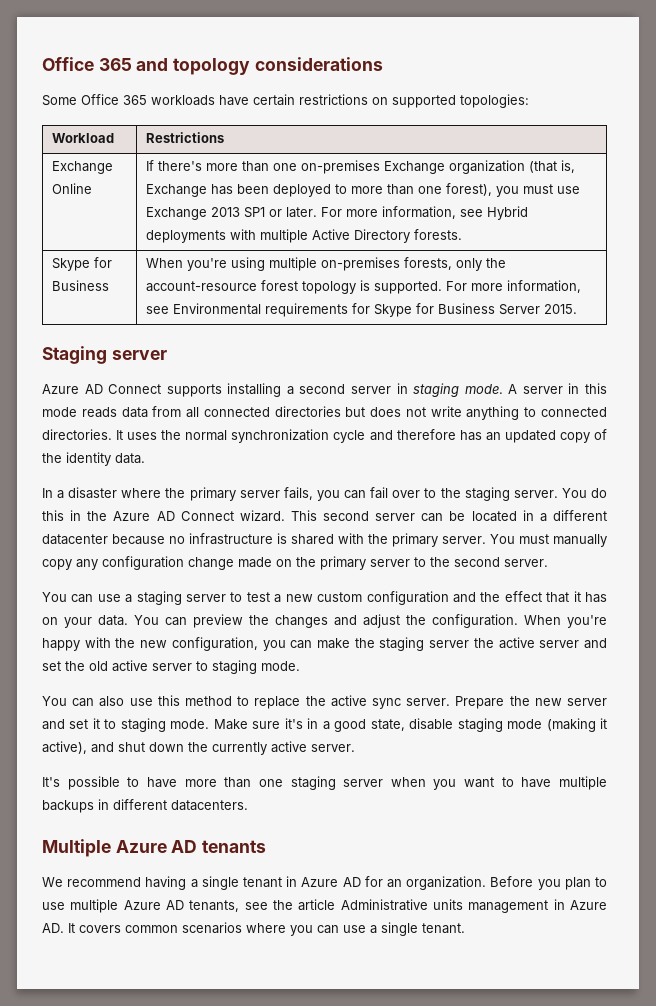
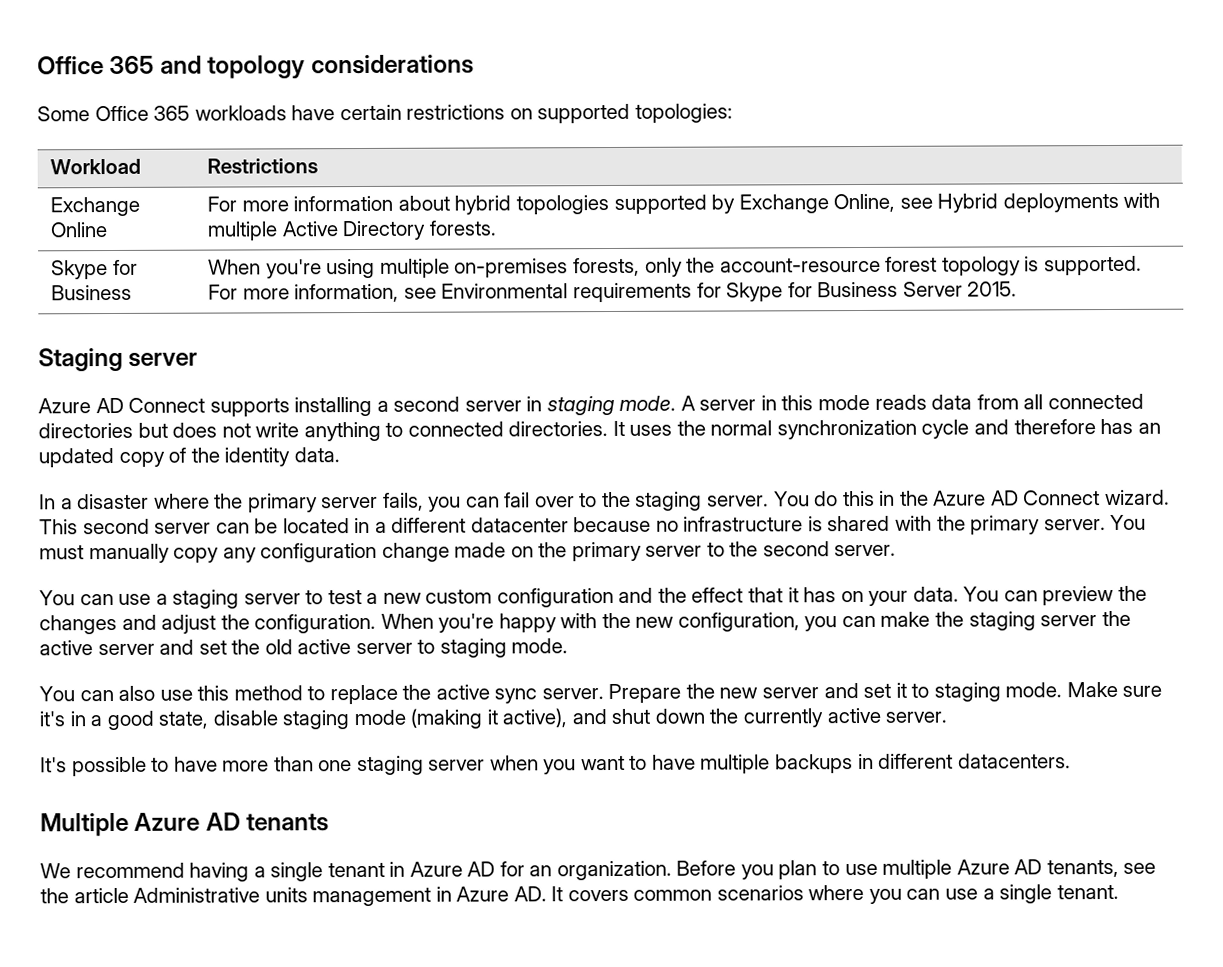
- Exchange Online | If there's more than one on-premises Exchange organization (that is, Exchange has been deployed to more than one forest), you must use Exchange 2013 SP1 or later. For more information, see Hybrid deployments with multiple Active Directory forests.
+ Exchange Online | For more information about hybrid topologies supported by Exchange Online, see Hybrid deployments with multiple Active Directory forests.

